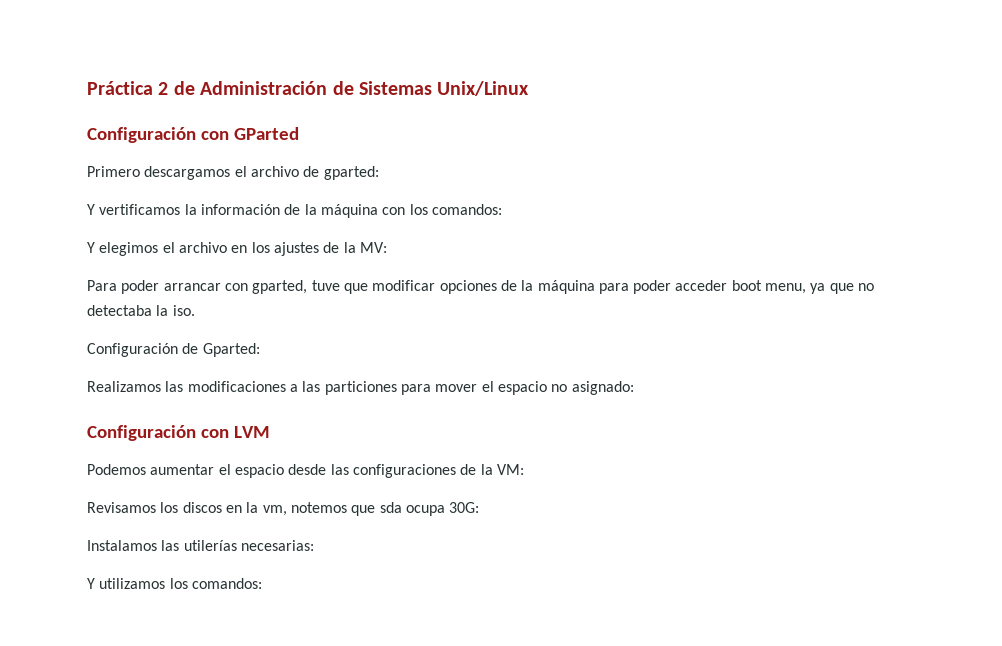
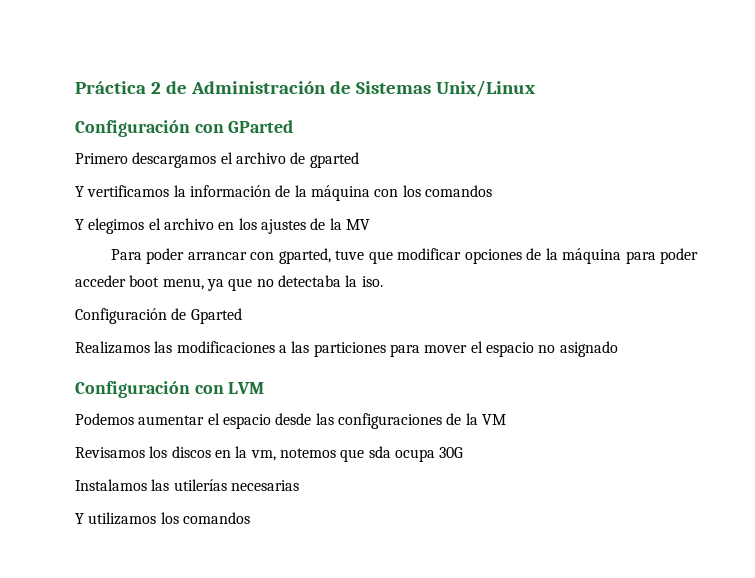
- Primero descargamos el archivo de gparted:
+ Primero descargamos el archivo de gparted
- Y vertificamos la información de la máquina con los comandos:
+ Y vertificamos la información de la máquina con los comandos
- Y elegimos el archivo en los ajustes de la MV:
+ Y elegimos el archivo en los ajustes de la MV
- Configuración de Gparted:
+ Configuración de Gparted
- Realizamos las modificaciones a las particiones para mover el espacio no asignado:
+ Realizamos las modificaciones a las particiones para mover el espacio no asignado
- Podemos aumentar el espacio desde las configuraciones de la VM:
+ Podemos aumentar el espacio desde las configuraciones de la VM
- Revisamos los discos en la vm, notemos que sda ocupa 30G:
+ Revisamos los discos en la vm, notemos que sda ocupa 30G
- Instalamos las utilerías necesarias:
+ Instalamos las utilerías necesarias
- Y utilizamos los comandos:
+ Y utilizamos los comandos

